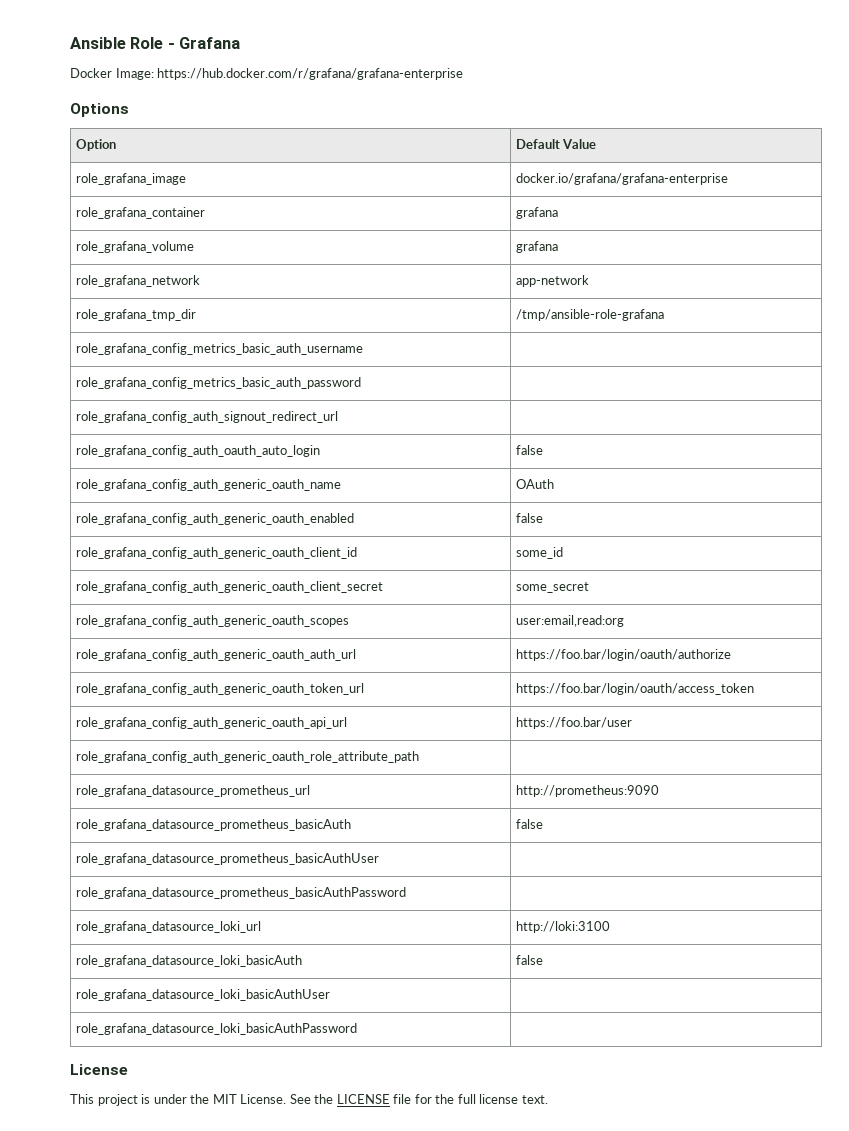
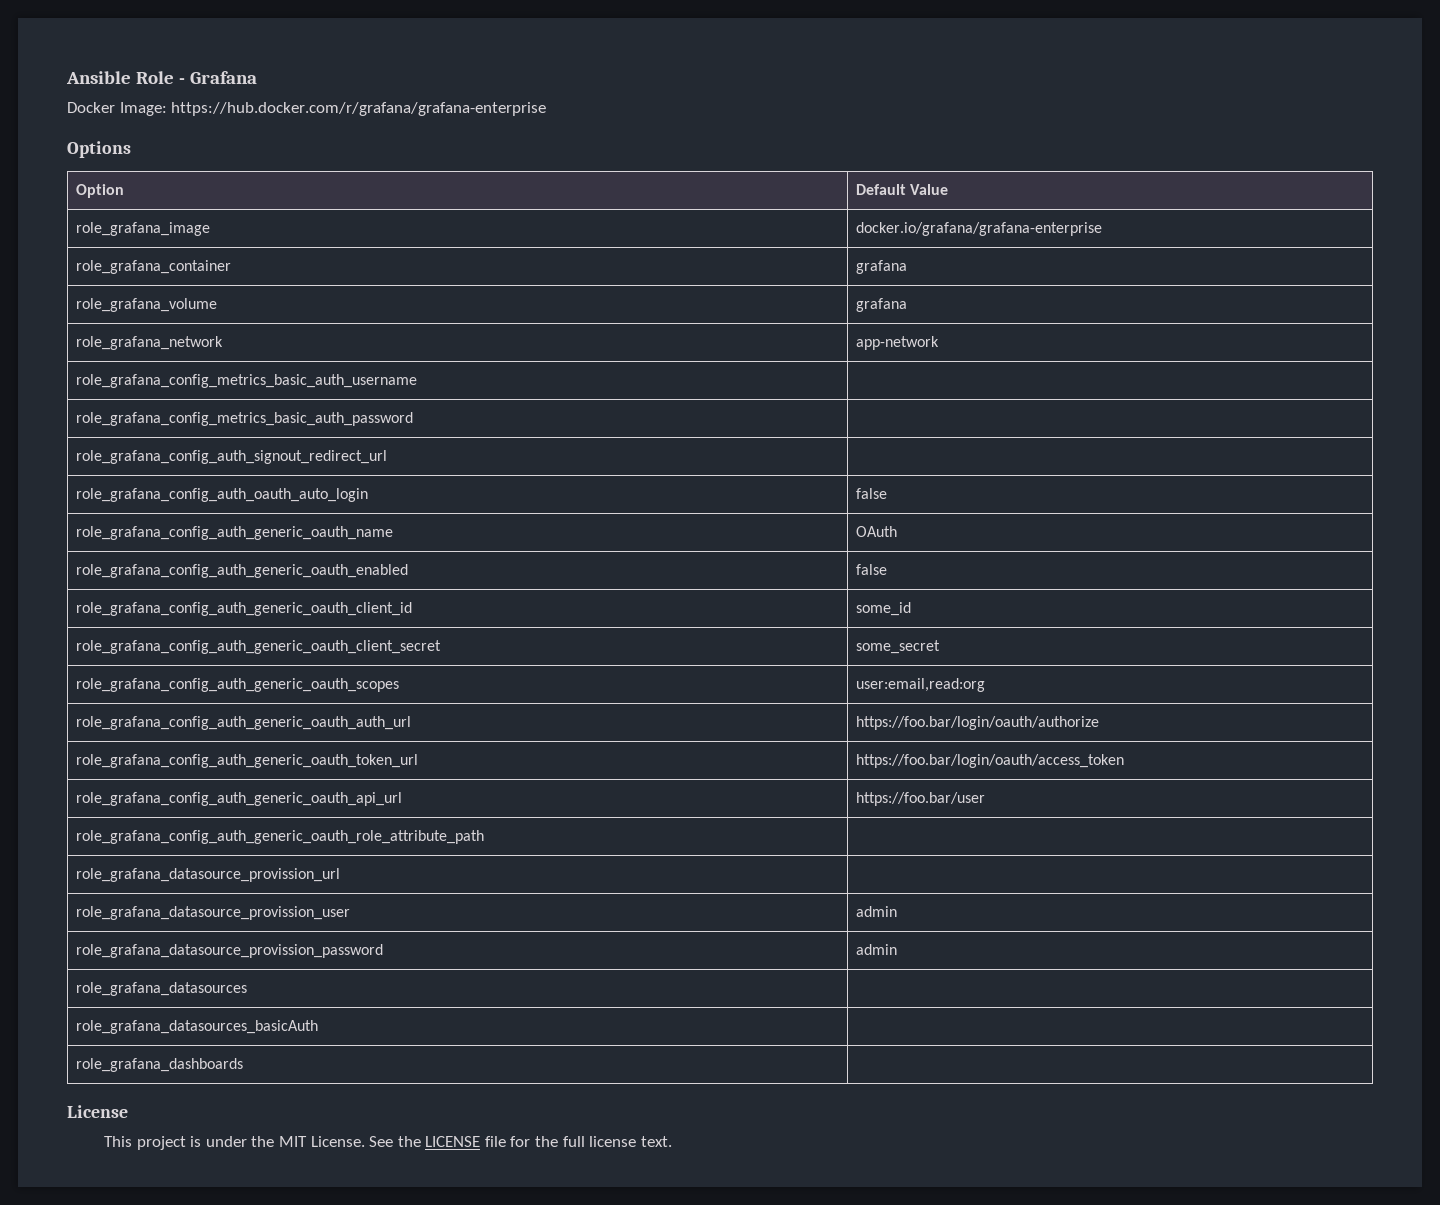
- role_grafana_tmp_dir | /tmp/ansible-role-grafana
- role_grafana_datasource_prometheus_url | http://prometheus:9090
- role_grafana_datasource_prometheus_basicAuth | false
- role_grafana_datasource_prometheus_basicAuthUser |
- role_grafana_datasource_prometheus_basicAuthPassword |
- role_grafana_datasource_loki_url | http://loki:3100
- role_grafana_datasource_loki_basicAuth | false
- role_grafana_datasource_loki_basicAuthUser |
- role_grafana_datasource_loki_basicAuthPassword |
+ role_grafana_datasource_provission_url |
+ role_grafana_datasource_provission_user | admin
+ role_grafana_datasource_provission_password | admin
+ role_grafana_datasources |
+ role_grafana_datasources_basicAuth |
+ role_grafana_dashboards |

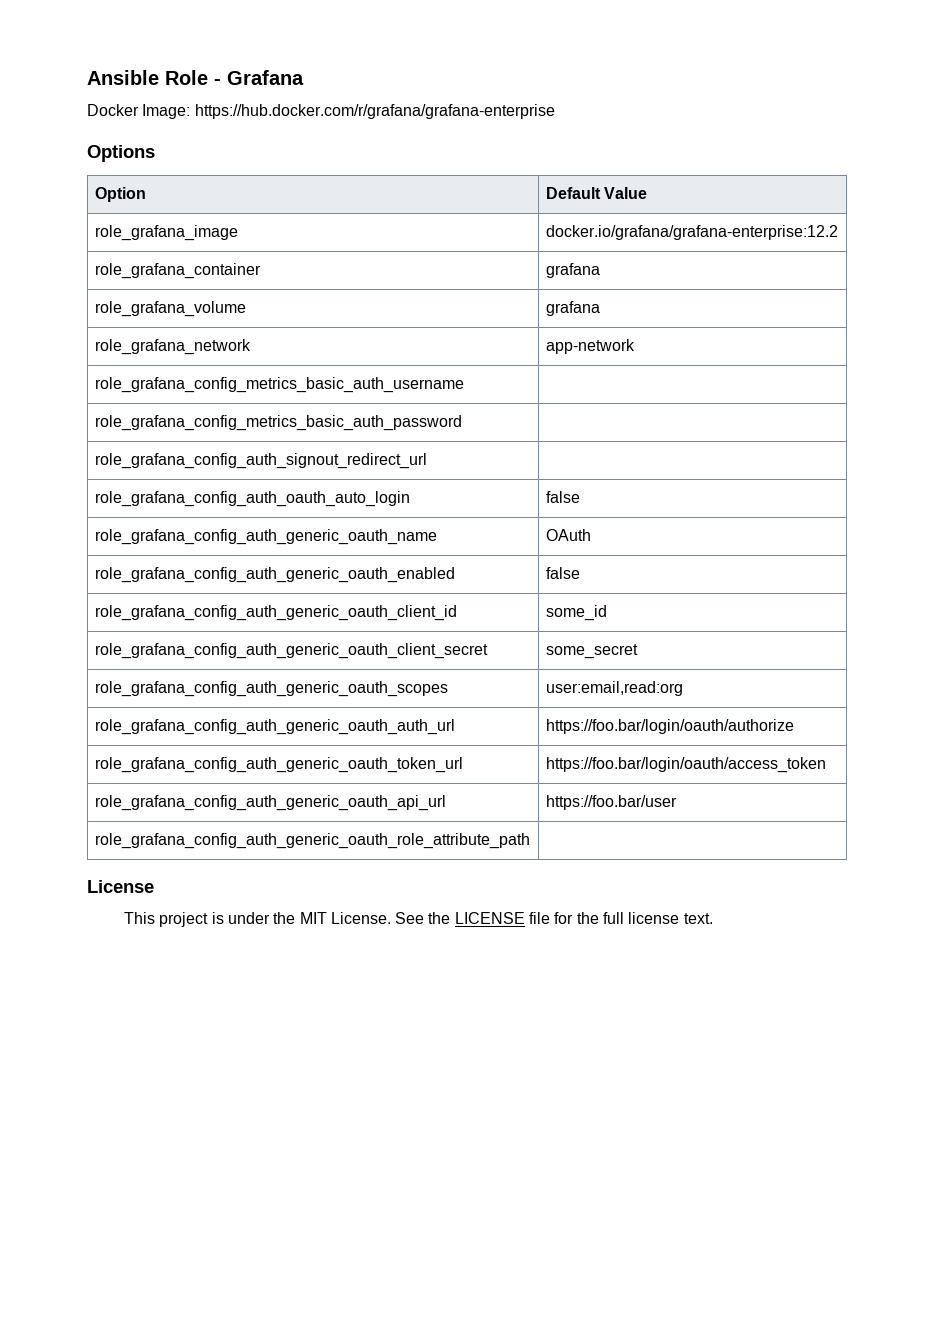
- role_grafana_image | docker.io/grafana/grafana-enterprise
+ role_grafana_image | docker.io/grafana/grafana-enterprise:12.2
- role_grafana_datasource_provission_url |
- role_grafana_datasource_provission_user | admin
- role_grafana_datasource_provission_password | admin
- role_grafana_datasources |
- role_grafana_datasources_basicAuth |
- role_grafana_dashboards |

